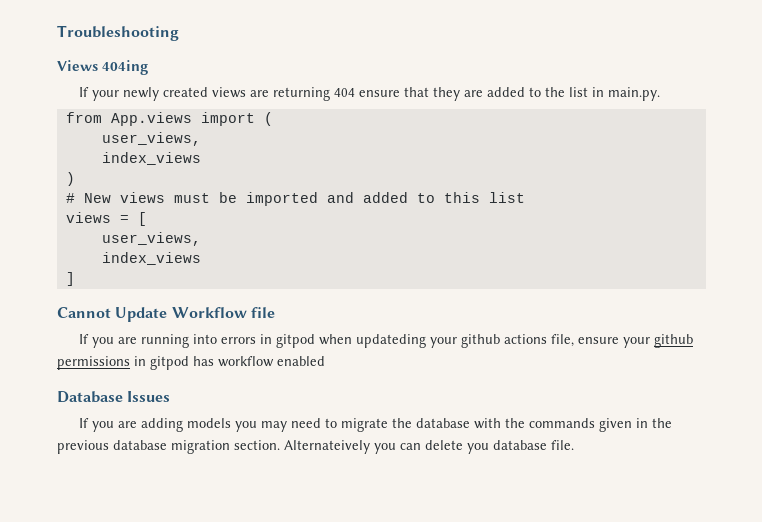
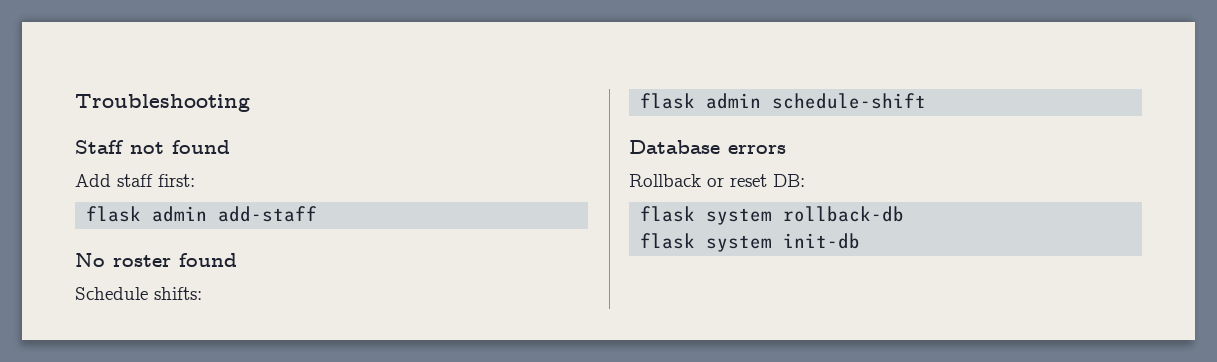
- Views 404ing
- If your newly created views are returning 404 ensure that they are added to the list in main.py.
- from App.views import (
- user_views,
- index_views
- )
- # New views must be imported and added to this list
- views = [
- user_views,
- index_views
- ]
- Cannot Update Workflow file
- If you are running into errors in gitpod when updateding your github actions file, ensure your github permissions in gitpod has workflow enabled
- Database Issues
- If you are adding models you may need to migrate the database with the commands given in the previous database migration section. Alternateively you can delete you database file.
+ Staff not found
+ Add staff first:
+ flask admin add-staff
+ No roster found
+ Schedule shifts:
+ flask admin schedule-shift
+ Database errors
+ Rollback or reset DB:
+ flask system rollback-db
+ flask system init-db

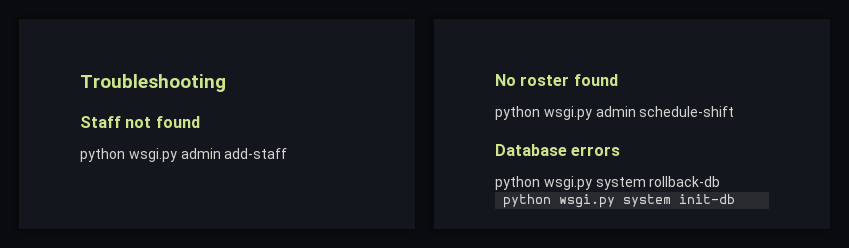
- Add staff first:
- flask admin add-staff
+ python wsgi.py admin add-staff
- Schedule shifts:
- flask admin schedule-shift
+ python wsgi.py admin schedule-shift
- Rollback or reset DB:
- flask system rollback-db
+ python wsgi.py system rollback-db
- flask system init-db
+ python wsgi.py system init-db

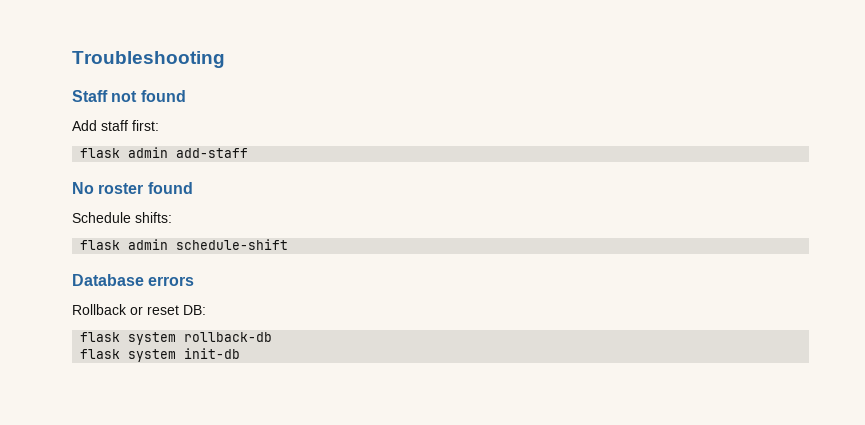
- python wsgi.py admin add-staff
+ Add staff first:
+ flask admin add-staff
- python wsgi.py admin schedule-shift
+ Schedule shifts:
+ flask admin schedule-shift
- python wsgi.py system rollback-db
+ Rollback or reset DB:
+ flask system rollback-db
- python wsgi.py system init-db
+ flask system init-db

